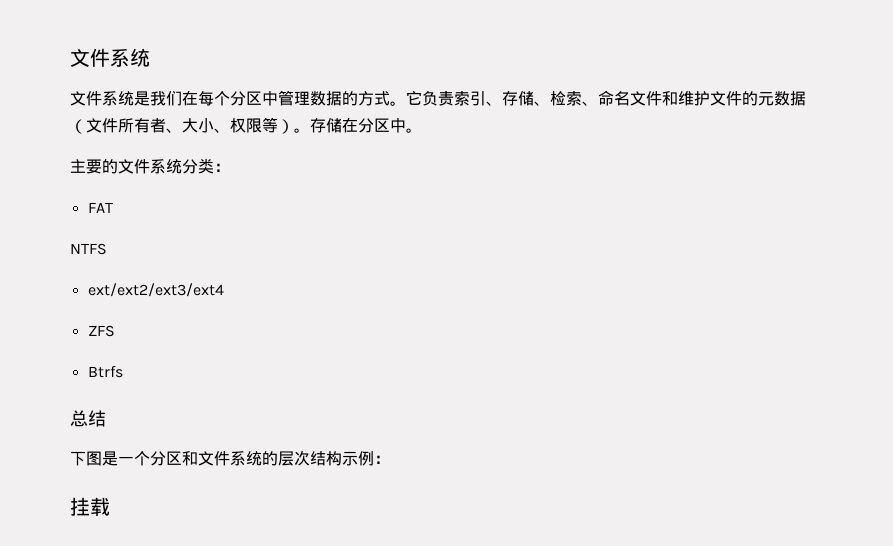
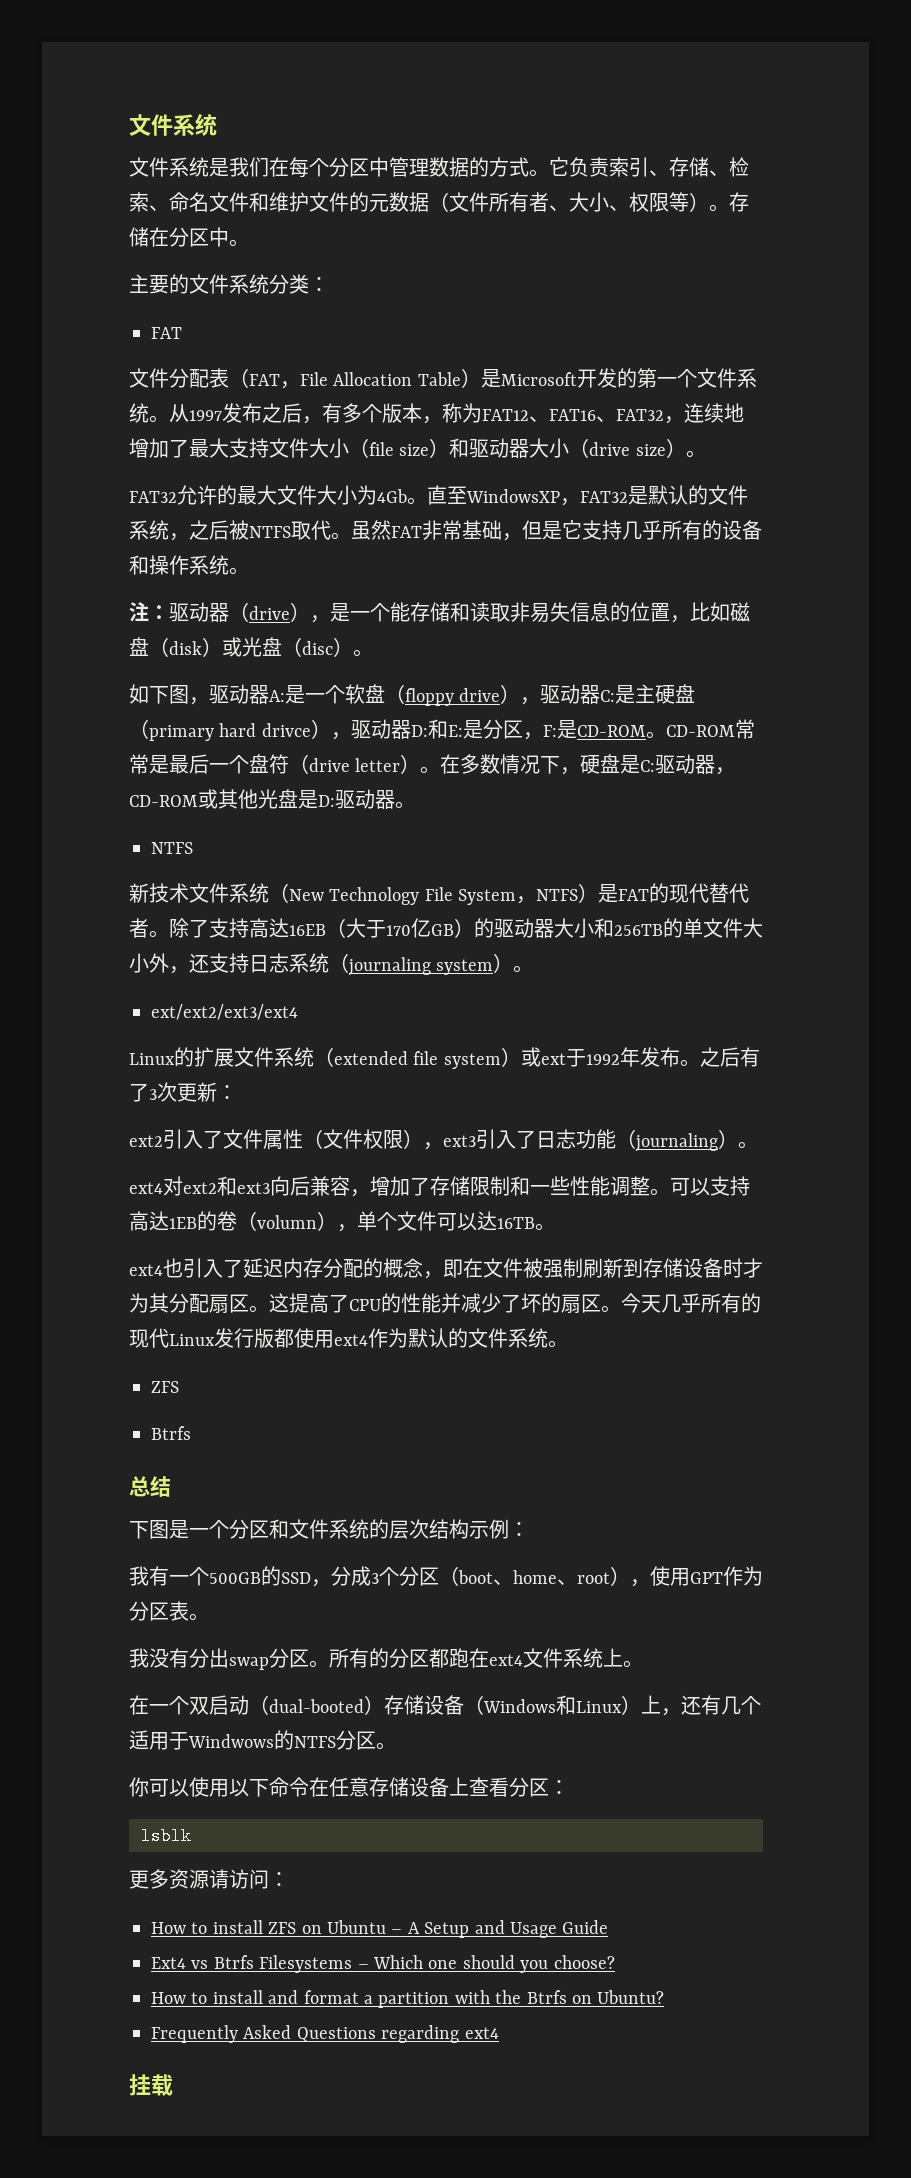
+ 文件分配表（FAT，File Allocation Table）是Microsoft开发的第一个文件系统。从1997发布之后，有多个版本，称为FAT12、FAT16、FAT32，连续地增加了最大支持文件大小（file size）和驱动器大小（drive size）。
+ FAT32允许的最大文件大小为4Gb。直至WindowsXP，FAT32是默认的文件系统，之后被NTFS取代。虽然FAT非常基础，但是它支持几乎所有的设备和操作系统。
+ 注：驱动器（drive），是一个能存储和读取非易失信息的位置，比如磁盘（disk）或光盘（disc）。
+ 如下图，驱动器A:是一个软盘（floppy drive），驱动器C:是主硬盘（primary hard drivce），驱动器D:和E:是分区，F:是CD-ROM。CD-ROM常常是最后一个盘符（drive letter）。在多数情况下，硬盘是C:驱动器，CD-ROM或其他光盘是D:驱动器。
  NTFS
+ 新技术文件系统（New Technology File System，NTFS）是FAT的现代替代者。除了支持高达16EB（大于170亿GB）的驱动器大小和256TB的单文件大小外，还支持日志系统（journaling system）。
  ext/ext2/ext3/ext4
+ Linux的扩展文件系统（extended file system）或ext于1992年发布。之后有了3次更新：
+ ext2引入了文件属性（文件权限），ext3引入了日志功能（journaling）。
+ ext4对ext2和ext3向后兼容，增加了存储限制和一些性能调整。可以支持高达1EB的卷（volumn），单个文件可以达16TB。
+ ext4也引入了延迟内存分配的概念，即在文件被强制刷新到存储设备时才为其分配扇区。这提高了CPU的性能并减少了坏的扇区。今天几乎所有的现代Linux发行版都使用ext4作为默认的文件系统。
+ 我有一个500GB的SSD，分成3个分区（boot、home、root），使用GPT作为分区表。
+ 我没有分出swap分区。所有的分区都跑在ext4文件系统上。
+ 在一个双启动（dual-booted）存储设备（Windows和Linux）上，还有几个适用于Windwows的NTFS分区。
+ 你可以使用以下命令在任意存储设备上查看分区：
+ lsblk
+ 更多资源请访问：
+ How to install ZFS on Ubuntu – A Setup and Usage Guide
+ Ext4 vs Btrfs Filesystems – Which one should you choose?
+ How to install and format a partition with the Btrfs on Ubuntu?
+ Frequently Asked Questions regarding ext4

